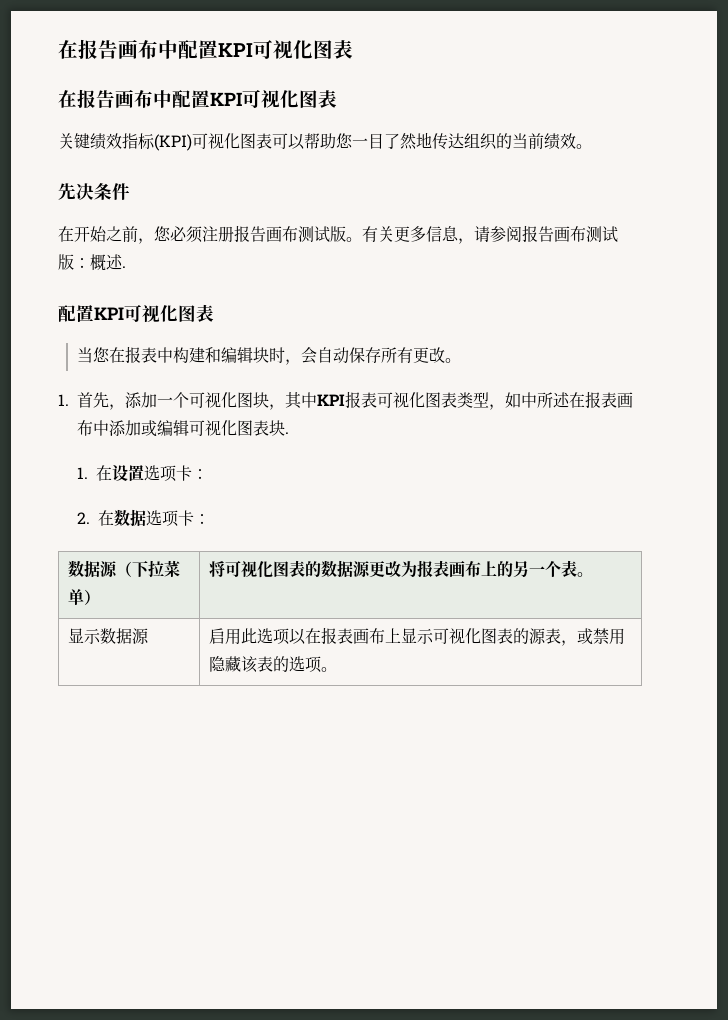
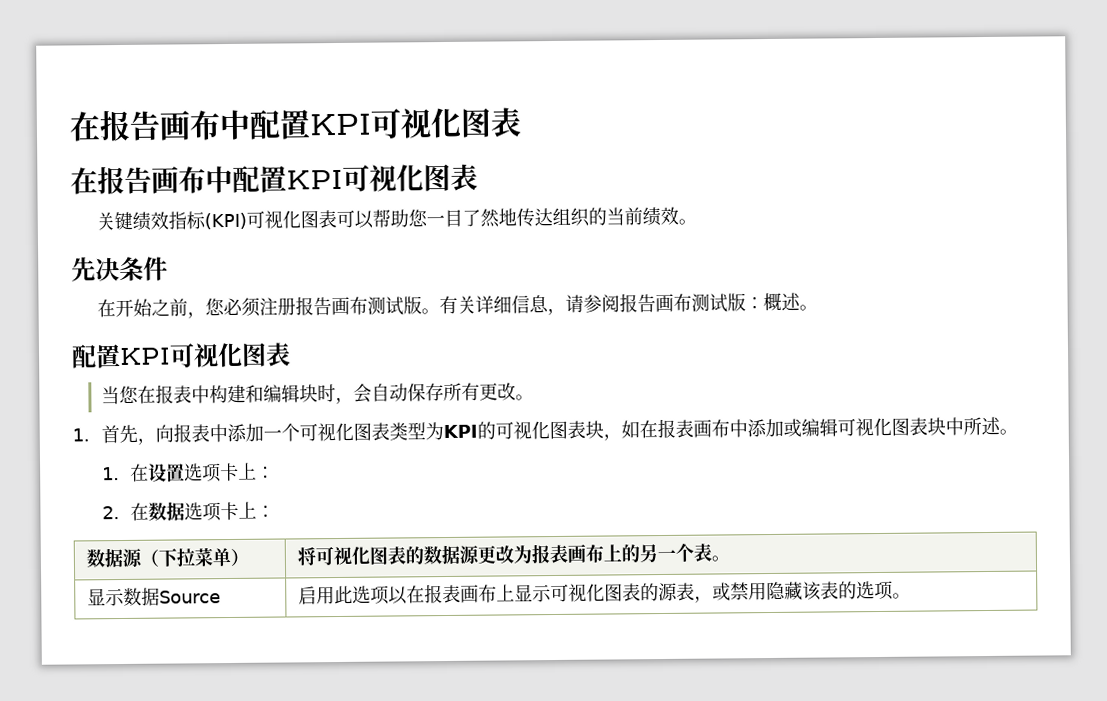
- 有关更多信息，请参阅报告画布测试版：概述.
+ 有关详细信息，请参阅报告画布测试版：概述。
- 1.首先，添加一个可视化图块，其中KPI报表可视化图表类型，如中所述在报表画布中添加或编辑可视化图表块.
+ 1.首先，向报表中添加一个可视化图表类型为KPI的可视化图表块，如在报表画布中添加或编辑可视化图表块中所述。
- 1.在设置选项卡：
+ 1.在设置选项卡上：
- 2.在数据选项卡：
+ 2.在数据选项卡上：
- 显示数据源 | 启用此选项以在报表画布上显示可视化图表的源表，或禁用隐藏该表的选项。
+ 显示数据Source | 启用此选项以在报表画布上显示可视化图表的源表，或禁用隐藏该表的选项。

